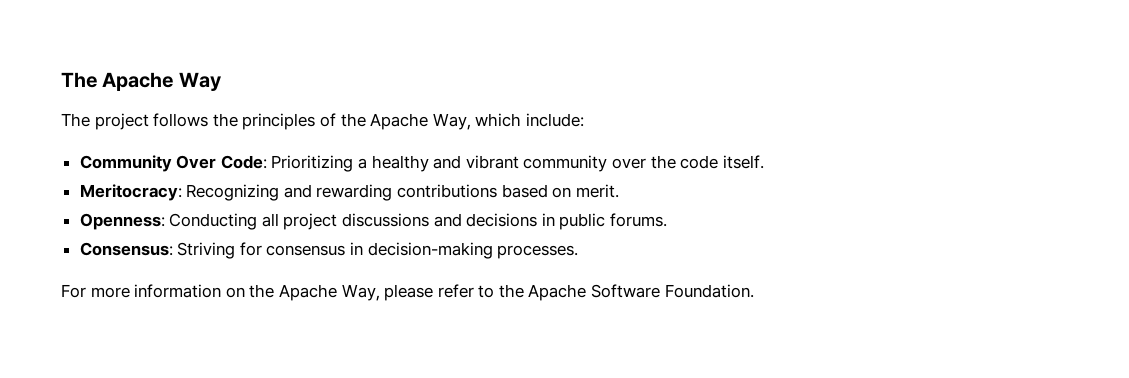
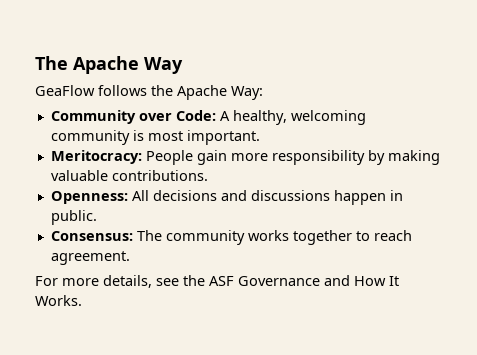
- The project follows the principles of the Apache Way, which include:
- Community Over Code: Prioritizing a healthy and vibrant community over the code itself.
- Meritocracy: Recognizing and rewarding contributions based on merit.
- Openness: Conducting all project discussions and decisions in public forums.
- Consensus: Striving for consensus in decision-making processes.
- For more information on the Apache Way, please refer to the Apache Software Foundation.
+ GeaFlow follows the Apache Way:
+ Community over Code: A healthy, welcoming community is most important.
+ Meritocracy: People gain more responsibility by making valuable contributions.
+ Openness: All decisions and discussions happen in public.
+ Consensus: The community works together to reach agreement.
+ For more details, see the ASF Governance and How It Works.

